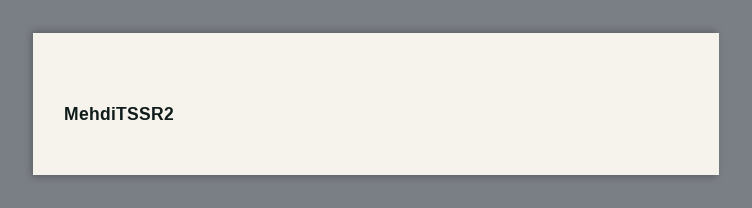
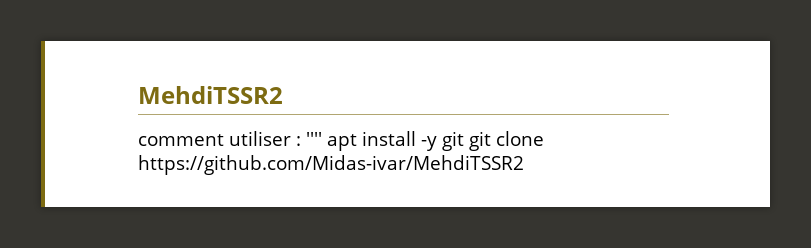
+ comment utiliser : '''' apt install -y git git clone https://github.com/Midas-ivar/MehdiTSSR2

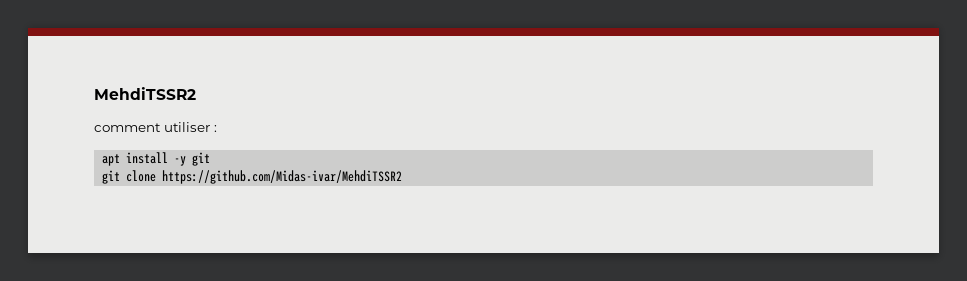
- comment utiliser : '''' apt install -y git git clone https://github.com/Midas-ivar/MehdiTSSR2
+ comment utiliser :
+ apt install -y git
+ git clone https://github.com/Midas-ivar/MehdiTSSR2

